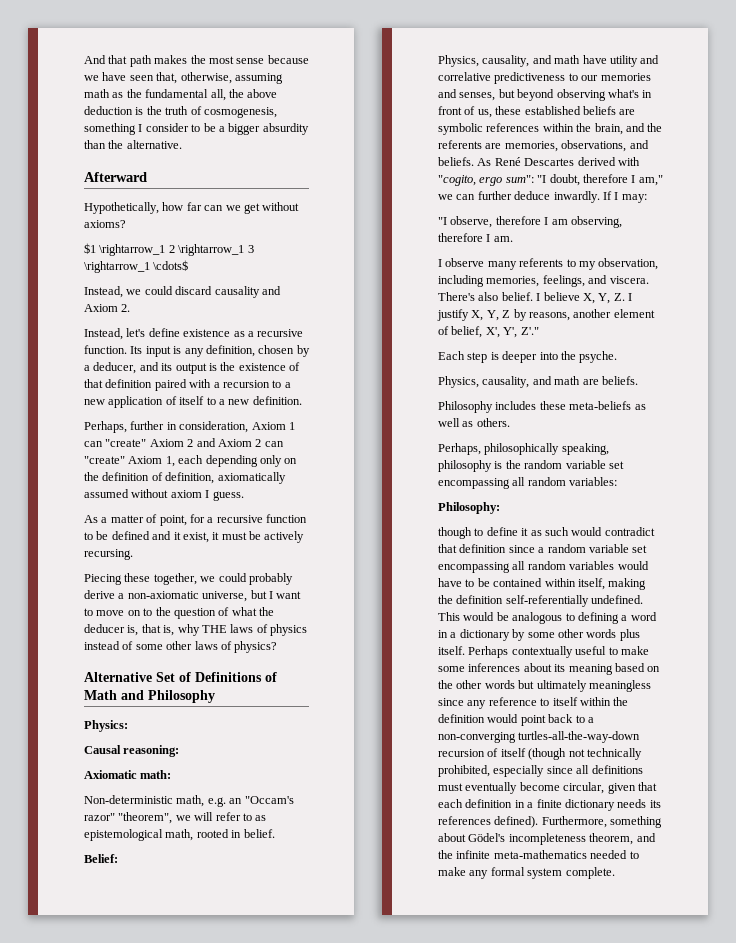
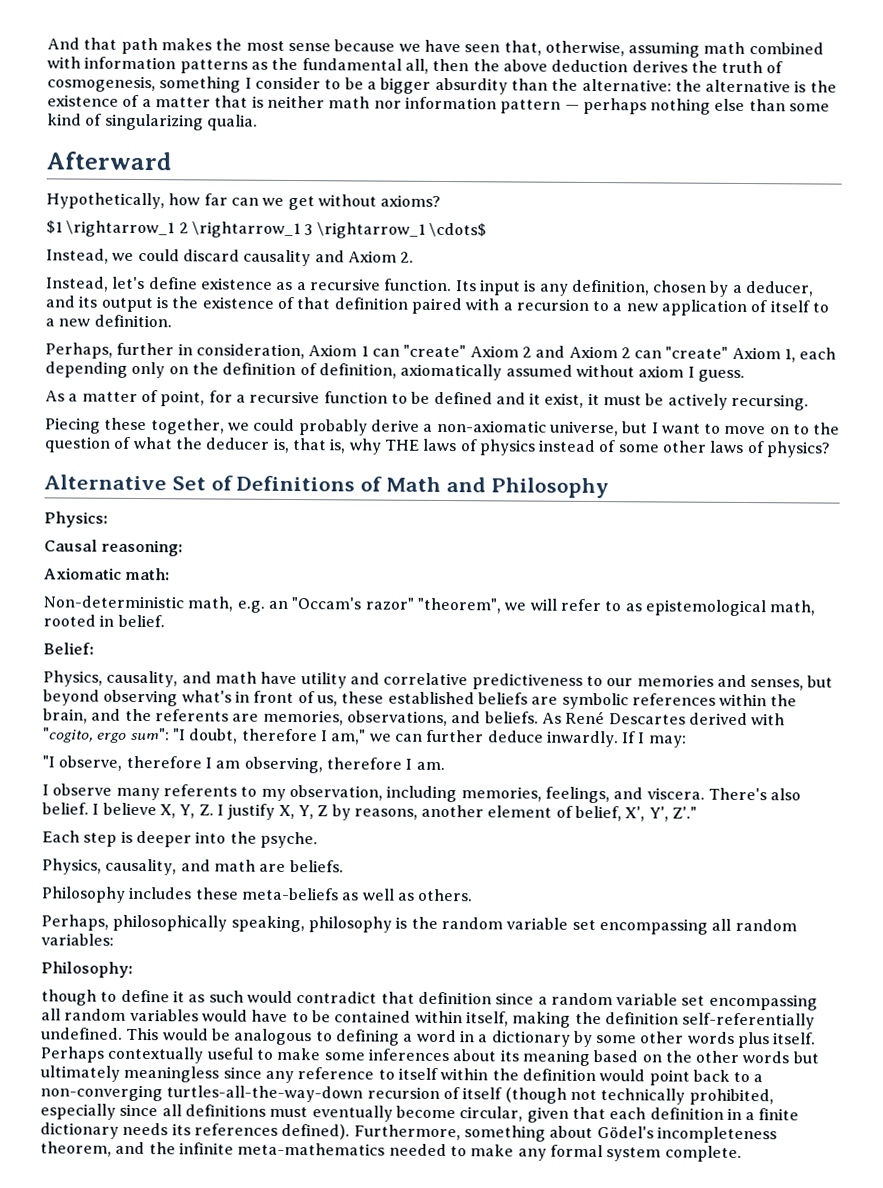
- And that path makes the most sense because we have seen that, otherwise, assuming math as the fundamental all, the above deduction is the truth of cosmogenesis, something I consider to be a bigger absurdity than the alternative.
+ And that path makes the most sense because we have seen that, otherwise, assuming math combined with information patterns as the fundamental all, then the above deduction derives the truth of cosmogenesis, something I consider to be a bigger absurdity than the alternative: the alternative is the existence of a matter that is neither math nor information pattern — perhaps nothing else than some kind of singularizing qualia.

